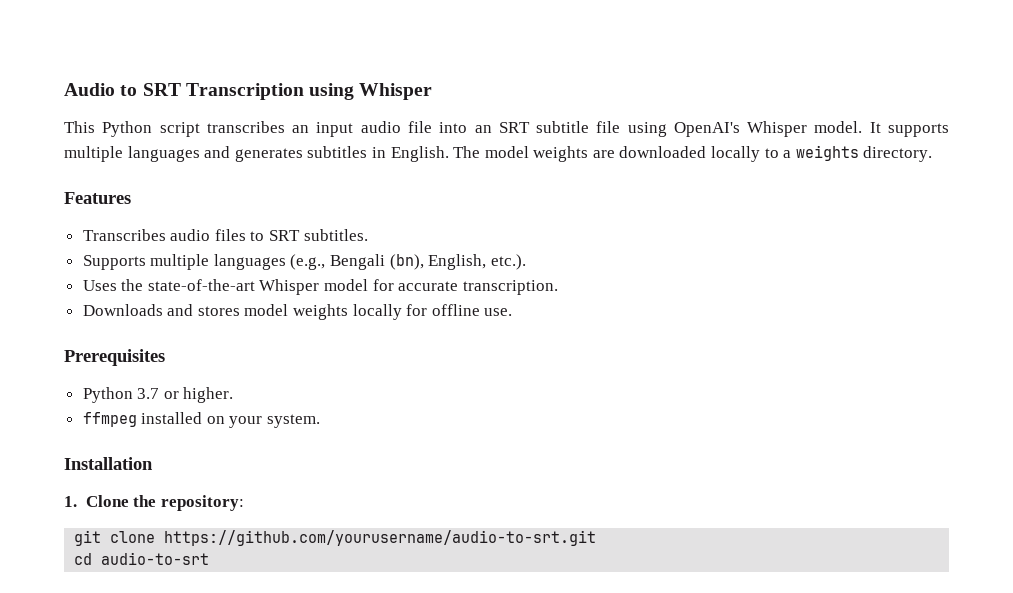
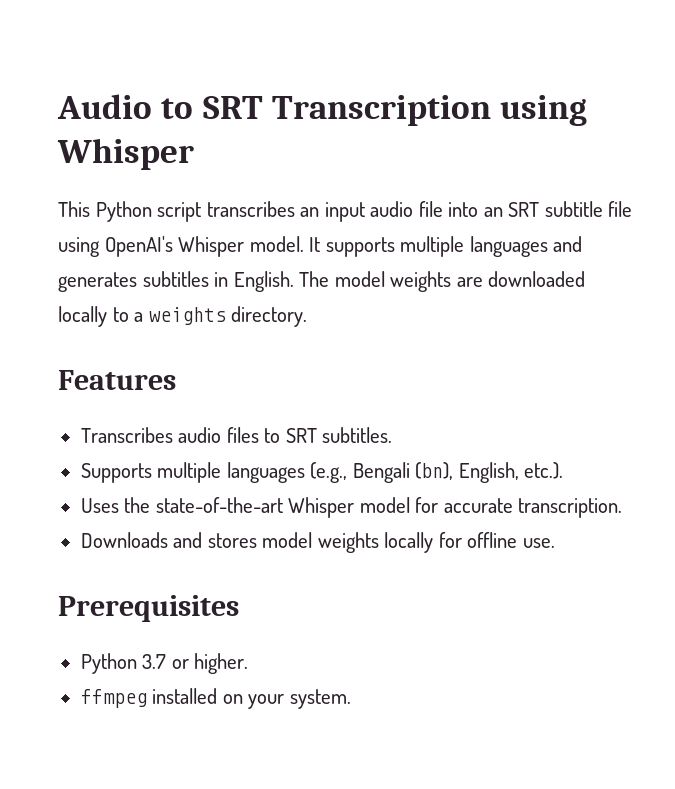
- Installation
- 1. Clone the repository:
- git clone https://github.com/yourusername/audio-to-srt.git
- cd audio-to-srt

